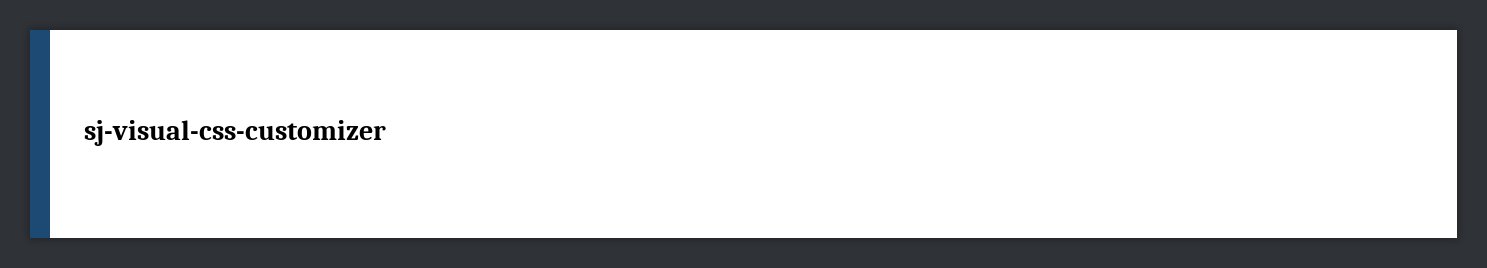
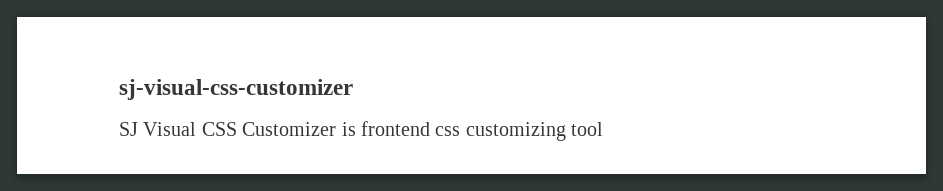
+ SJ Visual CSS Customizer is frontend css customizing tool

